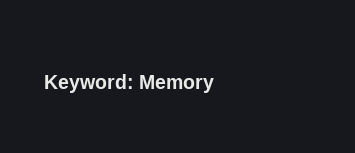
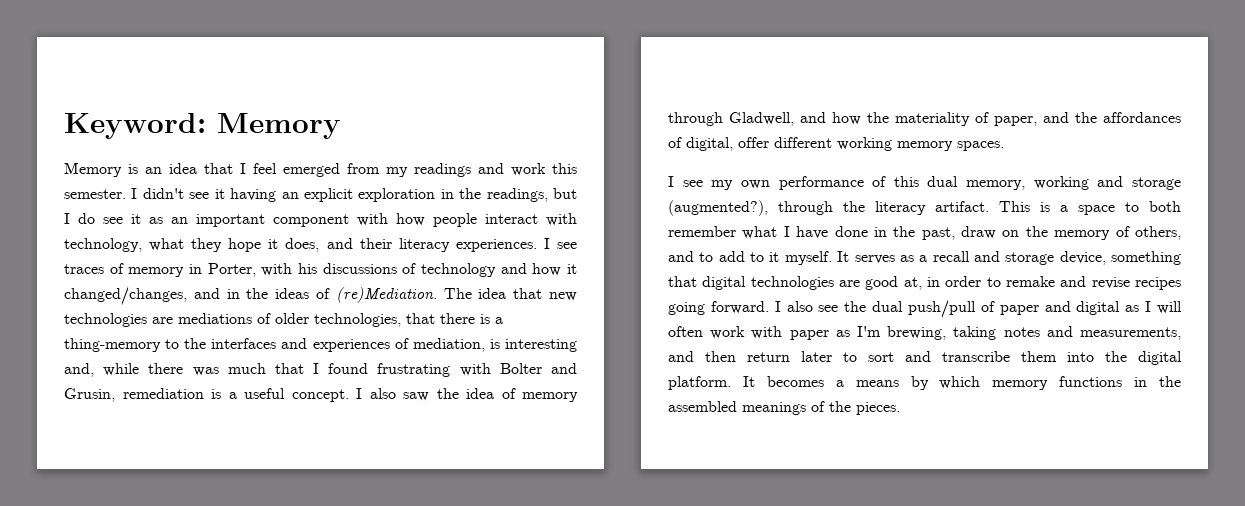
+ Memory is an idea that I feel emerged from my readings and work this semester. I didn't see it having an explicit exploration in the readings, but I do see it as an important component with how people interact with technology, what they hope it does, and their literacy experiences. I see traces of memory in Porter, with his discussions of technology and how it changed/changes, and in the ideas of (re)Mediation. The idea that new technologies are mediations of older technologies, that there is a thing-memory to the interfaces and experiences of mediation, is interesting and, while there was much that I found frustrating with Bolter and Grusin, remediation is a useful concept. I also saw the idea of memory through Gladwell, and how the materiality of paper, and the affordances of digital, offer different working memory spaces.
+ I see my own performance of this dual memory, working and storage (augmented?), through the literacy artifact. This is a space to both remember what I have done in the past, draw on the memory of others, and to add to it myself. It serves as a recall and storage device, something that digital technologies are good at, in order to remake and revise recipes going forward. I also see the dual push/pull of paper and digital as I will often work with paper as I'm brewing, taking notes and measurements, and then return later to sort and transcribe them into the digital platform. It becomes a means by which memory functions in the assembled meanings of the pieces.

